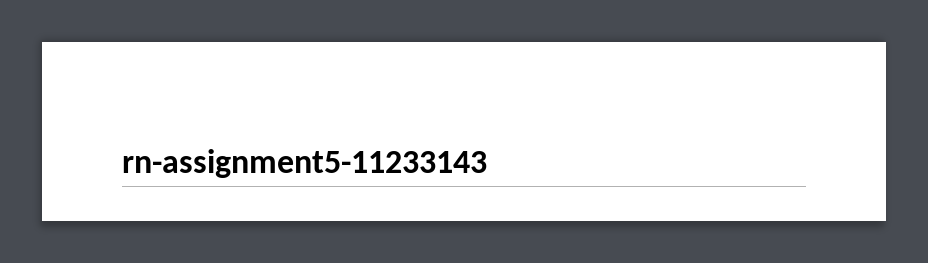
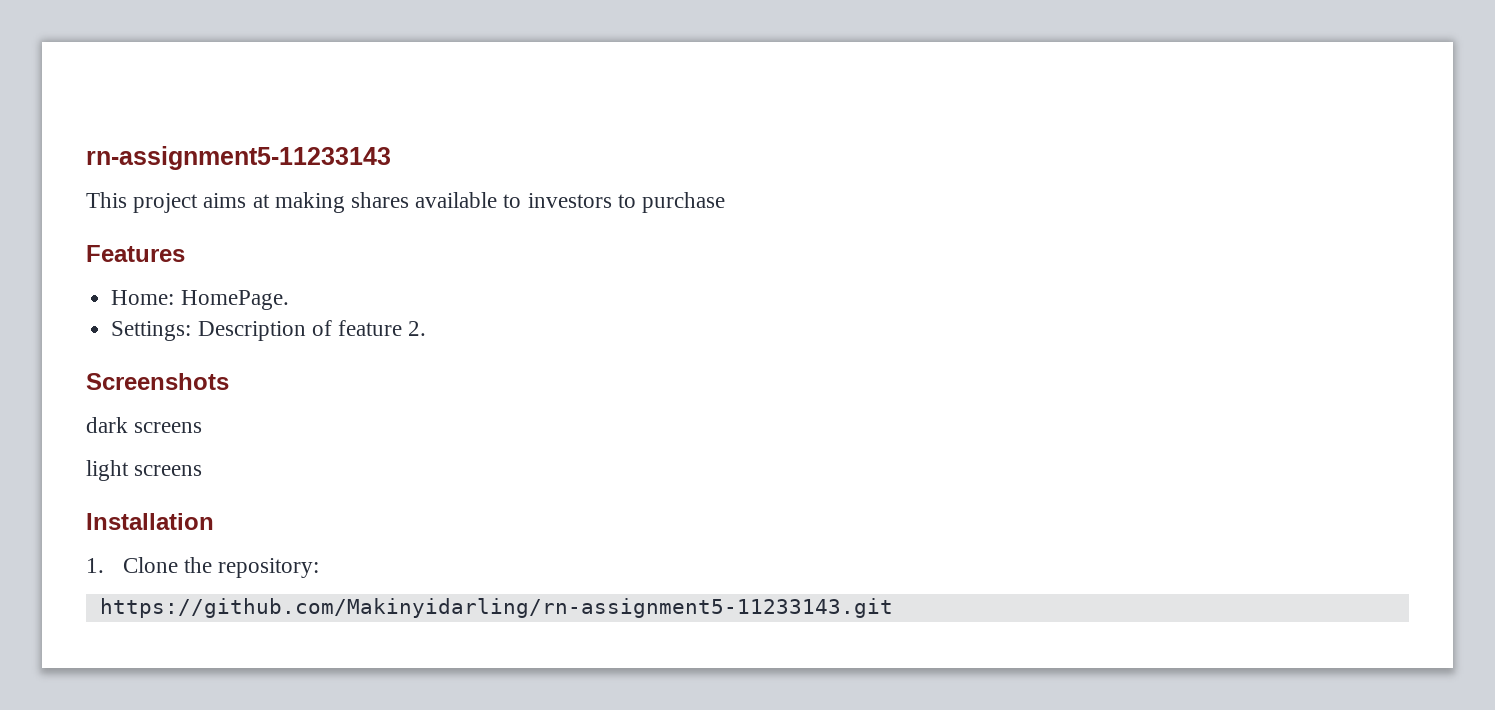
+ This project aims at making shares available to investors to purchase
+ Features
+ Home: HomePage.
+ Settings: Description of feature 2.
+ Screenshots
+ dark screens
+ light screens
+ Installation
+ 1. Clone the repository:
+ https://github.com/Makinyidarling/rn-assignment5-11233143.git

